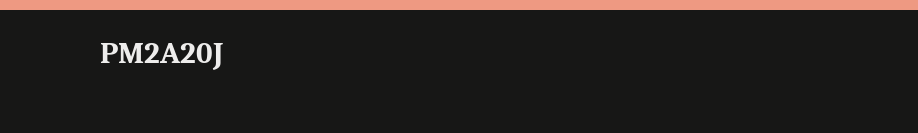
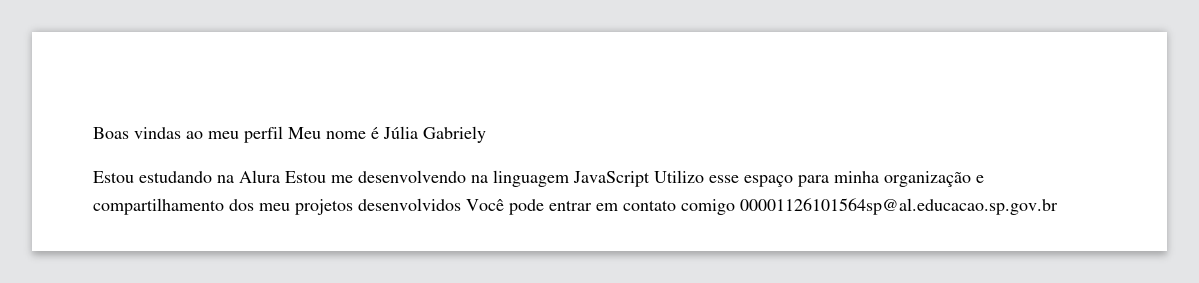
- PM2A20J
+ Boas vindas ao meu perfil Meu nome é Júlia Gabriely
+ Estou estudando na Alura Estou me desenvolvendo na linguagem JavaScript Utilizo esse espaço para minha organização e compartilhamento dos meu projetos desenvolvidos Você pode entrar em contato comigo 00001126101564sp@al.educacao.sp.gov.br

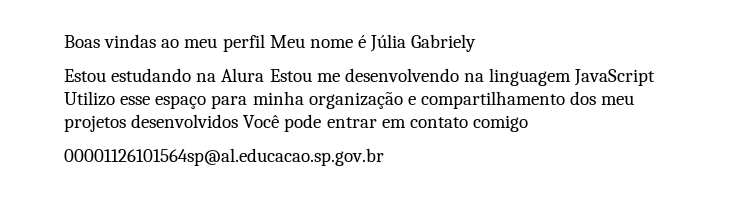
- Estou estudando na Alura Estou me desenvolvendo na linguagem JavaScript Utilizo esse espaço para minha organização e compartilhamento dos meu projetos desenvolvidos Você pode entrar em contato comigo 00001126101564sp@al.educacao.sp.gov.br
+ Estou estudando na Alura Estou me desenvolvendo na linguagem JavaScript Utilizo esse espaço para minha organização e compartilhamento dos meu projetos desenvolvidos Você pode entrar em contato comigo
+ 00001126101564sp@al.educacao.sp.gov.br

